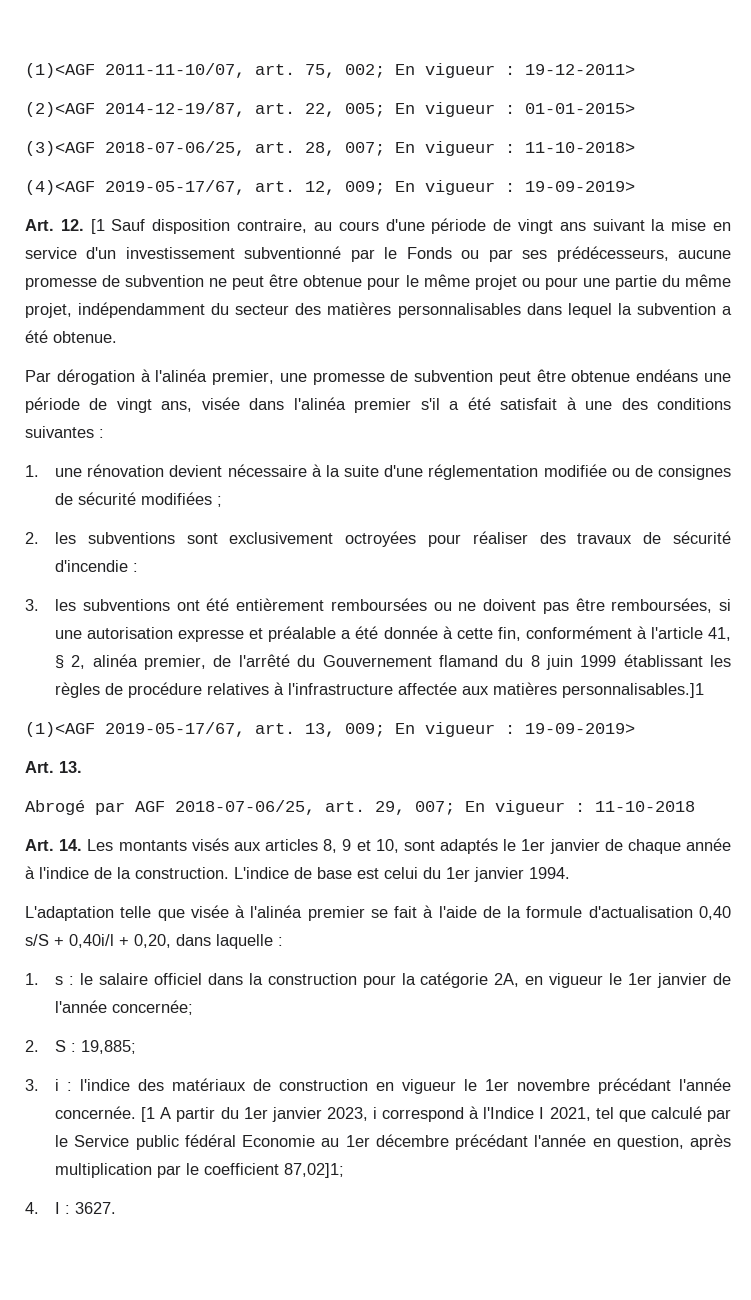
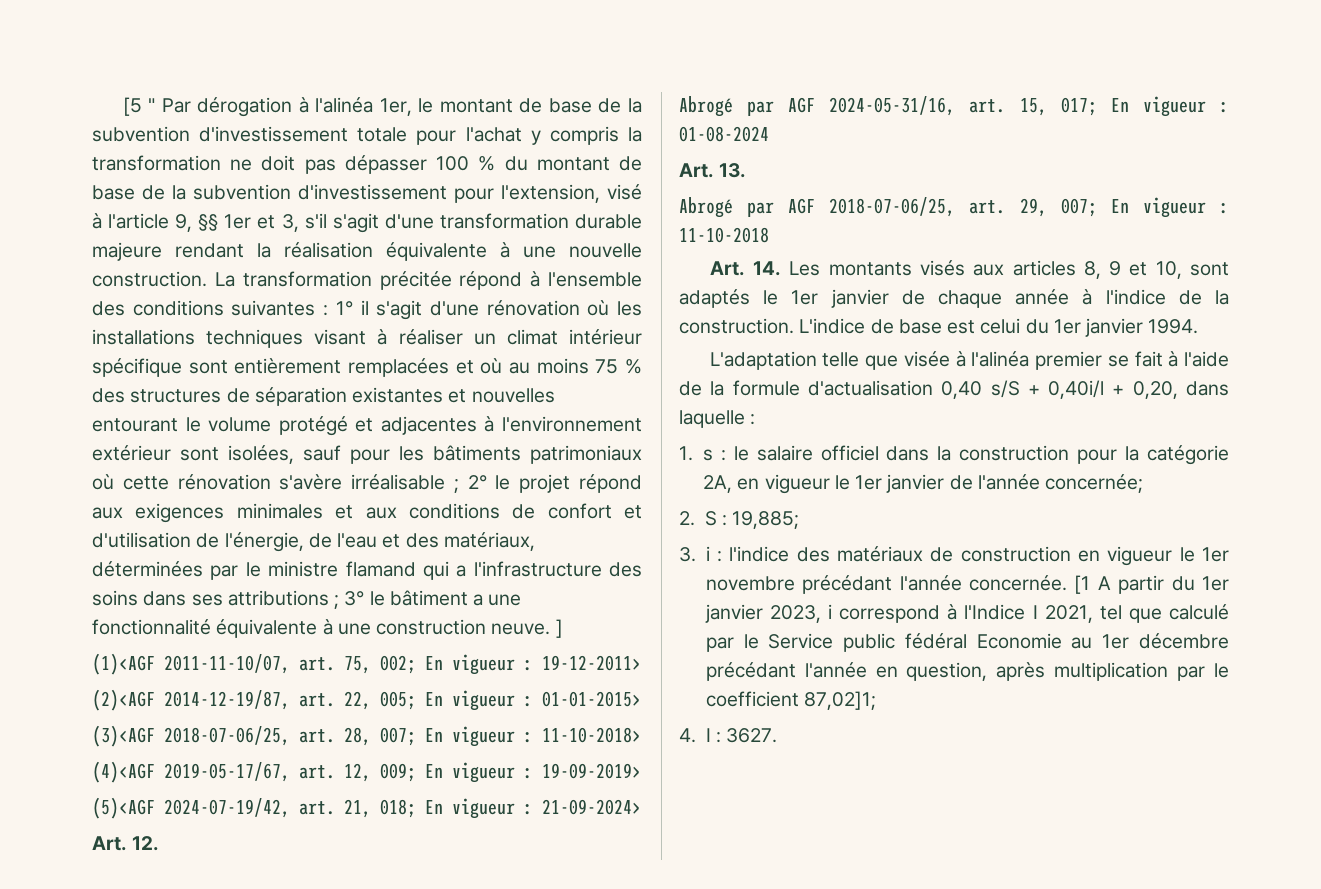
+ [5 " Par dérogation à l'alinéa 1er, le montant de base de la subvention d'investissement totale pour l'achat y compris la transformation ne doit pas dépasser 100 % du montant de base de la subvention d'investissement pour l'extension, visé à l'article 9, §§ 1er et 3, s'il s'agit d'une transformation durable majeure rendant la réalisation équivalente à une nouvelle construction. La transformation précitée répond à l'ensemble des conditions suivantes : 1° il s'agit d'une rénovation où les installations techniques visant à réaliser un climat intérieur spécifique sont entièrement remplacées et où au moins 75 % des structures de séparation existantes et nouvelles entourant le volume protégé et adjacentes à l'environnement extérieur sont isolées, sauf pour les bâtiments patrimoniaux où cette rénovation s'avère irréalisable ; 2° le projet répond aux exigences minimales et aux conditions de confort et d'utilisation de l'énergie, de l'eau et des matériaux, déterminées par le ministre flamand qui a l'infrastructure des soins dans ses attributions ; 3° le bâtiment a une fonctionnalité équivalente à une construction neuve. ]
- Art. 12. [1 Sauf disposition contraire, au cours d'une période de vingt ans suivant la mise en service d'un investissement subventionné par le Fonds ou par ses prédécesseurs, aucune promesse de subvention ne peut être obtenue pour le même projet ou pour une partie du même projet, indépendamment du secteur des matières personnalisables dans lequel la subvention a été obtenue.
- Par dérogation à l'alinéa premier, une promesse de subvention peut être obtenue endéans une période de vingt ans, visée dans l'alinéa premier s'il a été satisfait à une des conditions suivantes :
- 1. une rénovation devient nécessaire à la suite d'une réglementation modifiée ou de consignes de sécurité modifiées ;
- 2. les subventions sont exclusivement octroyées pour réaliser des travaux de sécurité d'incendie :
- 3. les subventions ont été entièrement remboursées ou ne doivent pas être remboursées, si une autorisation expresse et préalable a été donnée à cette fin, conformément à l'article 41, § 2, alinéa premier, de l'arrêté du Gouvernement flamand du 8 juin 1999 établissant les règles de procédure relatives à l'infrastructure affectée aux matières personnalisables.]1
- (1)<AGF 2019-05-17/67, art. 13, 009; En vigueur : 19-09-2019>
+ (5)<AGF 2024-07-19/42, art. 21, 018; En vigueur : 21-09-2024>
+ Art. 12.
+ Abrogé par AGF 2024-05-31/16, art. 15, 017; En vigueur : 01-08-2024

